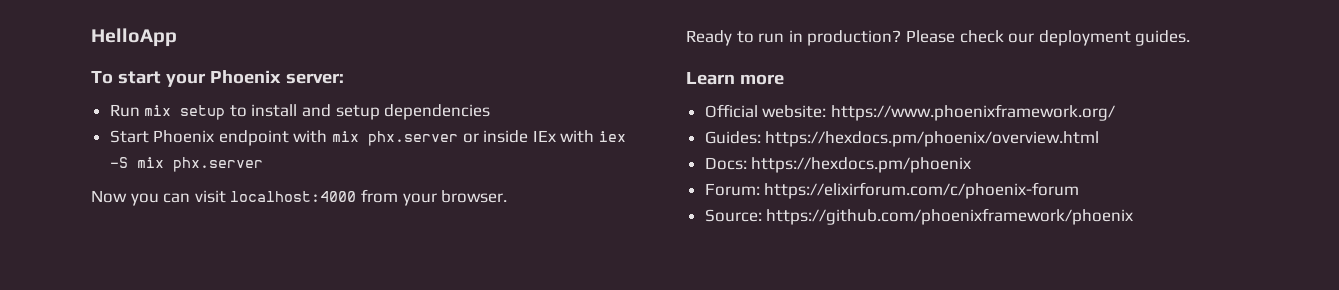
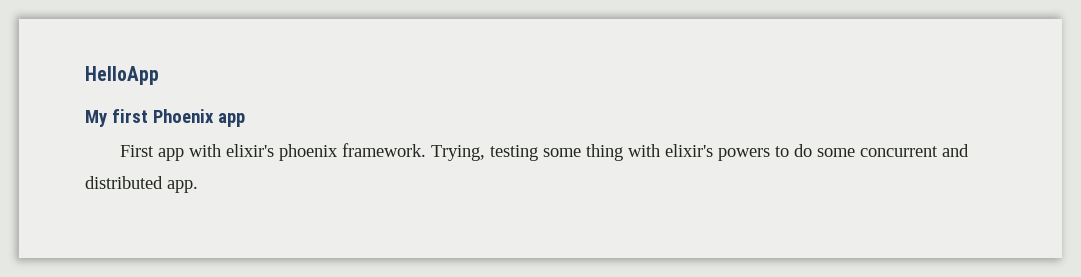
- To start your Phoenix server:
- Run mix setup to install and setup dependencies
- Start Phoenix endpoint with mix phx.server or inside IEx with iex -S mix phx.server
- Now you can visit localhost:4000 from your browser.
- Ready to run in production? Please check our deployment guides.
- Learn more
- Official website: https://www.phoenixframework.org/
- Guides: https://hexdocs.pm/phoenix/overview.html
- Docs: https://hexdocs.pm/phoenix
- Forum: https://elixirforum.com/c/phoenix-forum
- Source: https://github.com/phoenixframework/phoenix
+ My first Phoenix app
+ First app with elixir's phoenix framework. Trying, testing some thing with elixir's powers to do some concurrent and distributed app.

